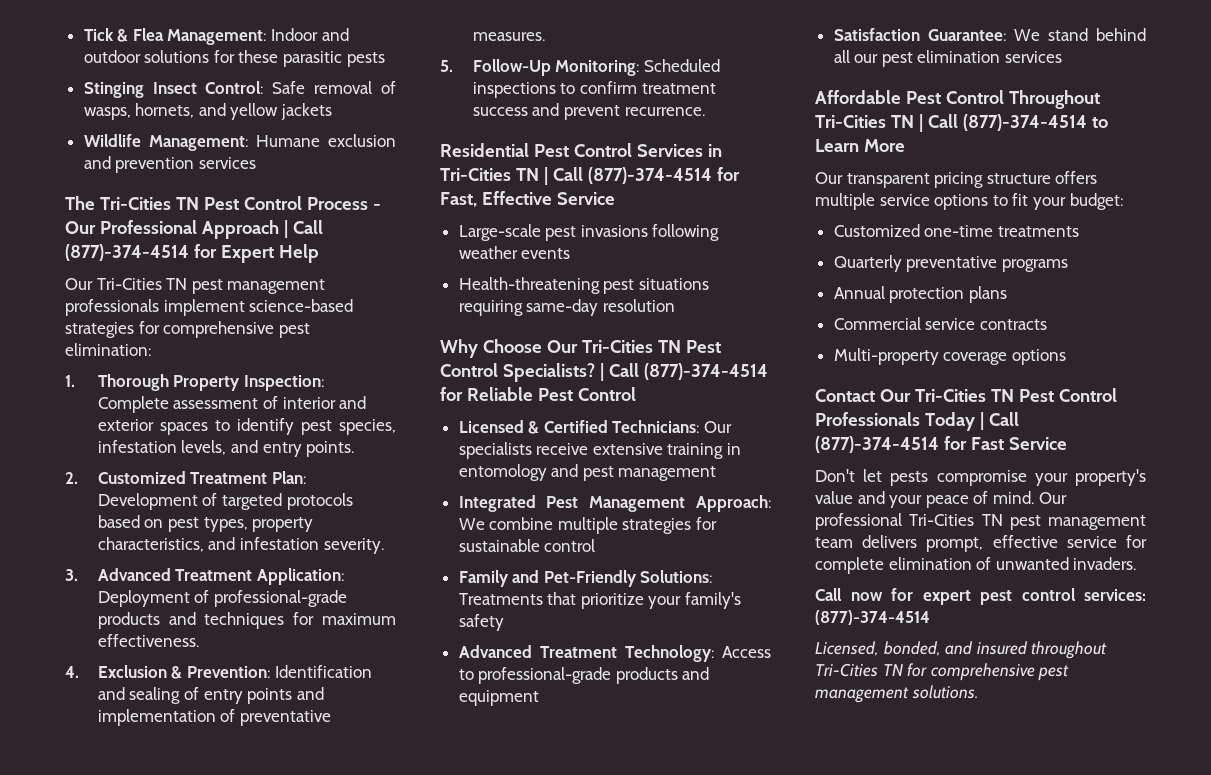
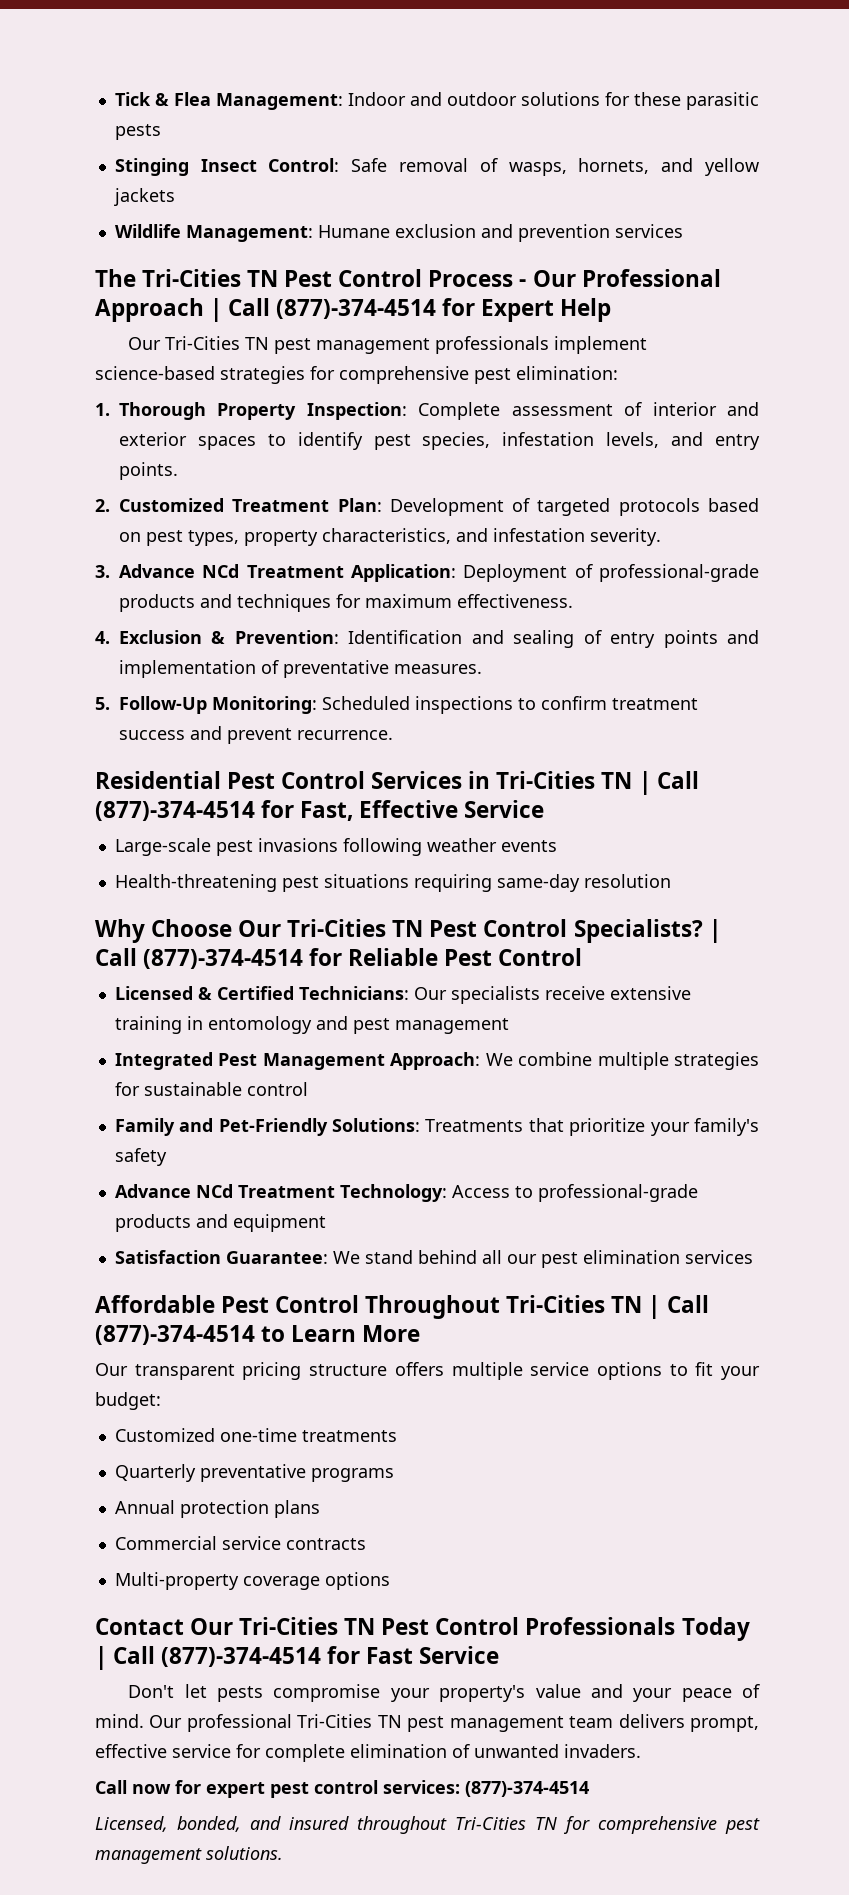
- 3. Advanced Treatment Application: Deployment of professional-grade products and techniques for maximum effectiveness.
+ 3. Advance NCd Treatment Application: Deployment of professional-grade products and techniques for maximum effectiveness.
- Advanced Treatment Technology: Access to professional-grade products and equipment
+ Advance NCd Treatment Technology: Access to professional-grade products and equipment

